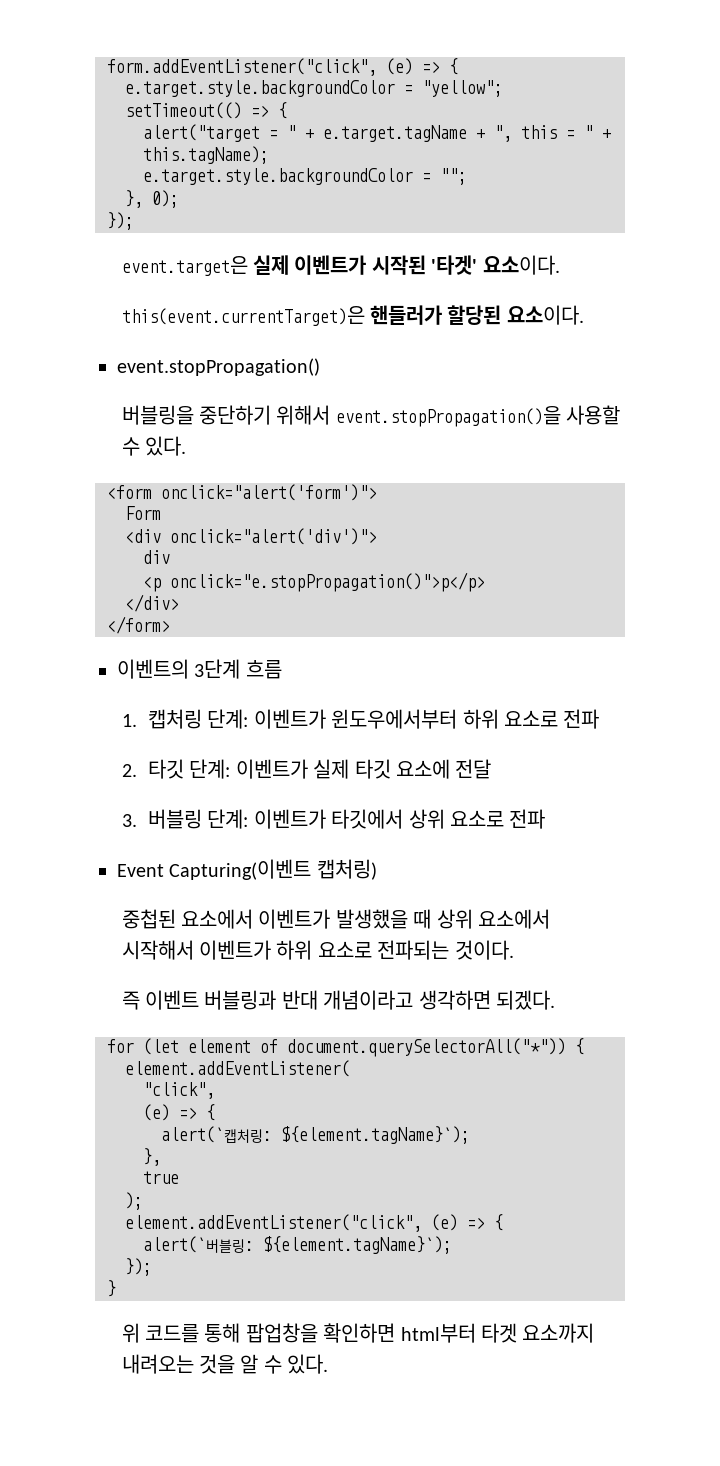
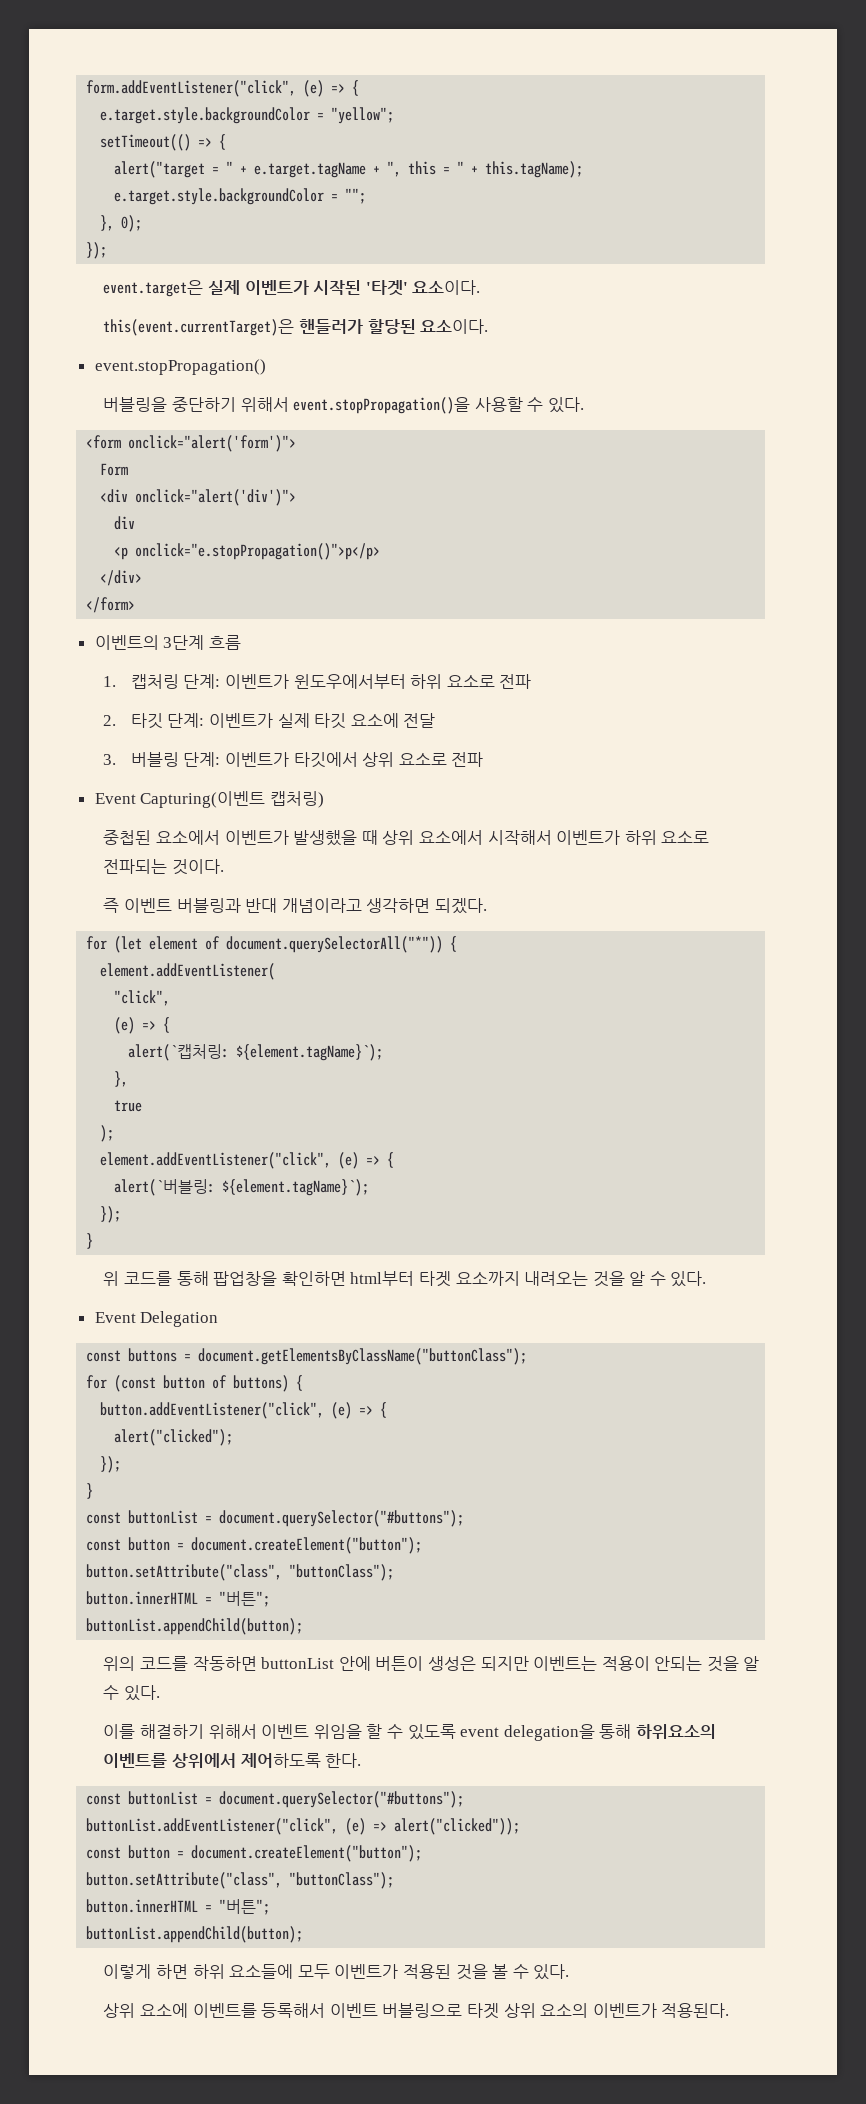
+ Event Delegation
+ const buttons = document.getElementsByClassName("buttonClass");
+ for (const button of buttons) {
+ button.addEventListener("click", (e) => {
+ alert("clicked");
+ });
+ }
+ const buttonList = document.querySelector("#buttons");
+ const button = document.createElement("button");
+ button.setAttribute("class", "buttonClass");
+ button.innerHTML = "버튼";
+ buttonList.appendChild(button);
+ 위의 코드를 작동하면 buttonList 안에 버튼이 생성은 되지만 이벤트는 적용이 안되는 것을 알 수 있다.
+ 이를 해결하기 위해서 이벤트 위임을 할 수 있도록 event delegation을 통해 하위요소의 이벤트를 상위에서 제어하도록 한다.
+ const buttonList = document.querySelector("#buttons");
+ buttonList.addEventListener("click", (e) => alert("clicked"));
+ const button = document.createElement("button");
+ button.setAttribute("class", "buttonClass");
+ button.innerHTML = "버튼";
+ buttonList.appendChild(button);
+ 이렇게 하면 하위 요소들에 모두 이벤트가 적용된 것을 볼 수 있다.
+ 상위 요소에 이벤트를 등록해서 이벤트 버블링으로 타겟 상위 요소의 이벤트가 적용된다.

